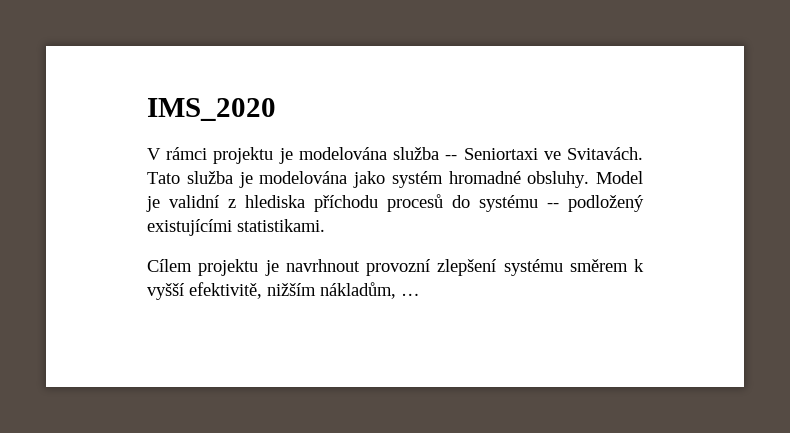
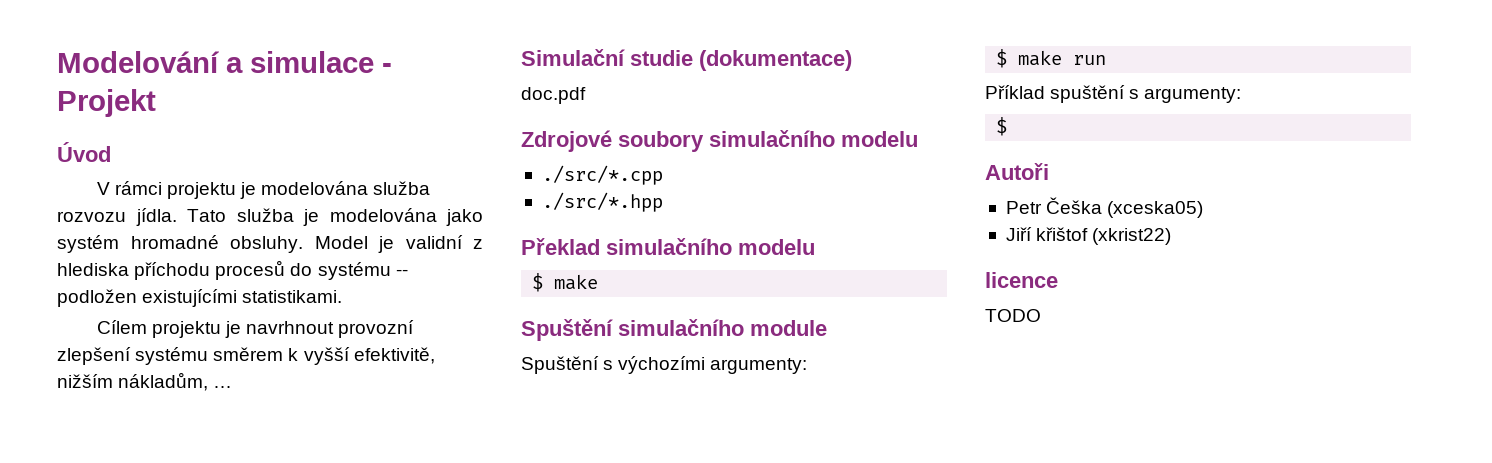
- IMS_2020
+ Modelování a simulace - Projekt
+ Úvod
- V rámci projektu je modelována služba -- Seniortaxi ve Svitavách.
+ V rámci projektu je modelována služba rozvozu jídla.
- Model je validní z hlediska příchodu procesů do systému -- podložený existujícími statistikami.
+ Model je validní z hlediska příchodu procesů do systému -- podložen existujícími statistikami.
+ Simulační studie (dokumentace)
+ doc.pdf
+ Zdrojové soubory simulačního modelu
+ ./src/*.cpp
+ ./src/*.hpp
+ Překlad simulačního modelu
+ $ make
+ Spuštění simulačního module
+ Spuštění s výchozími argumenty:
+ $ make run
+ Příklad spuštění s argumenty:
+ $
+ Autoři
+ Petr Češka (xceska05)
+ Jiří křištof (xkrist22)
+ licence
+ TODO

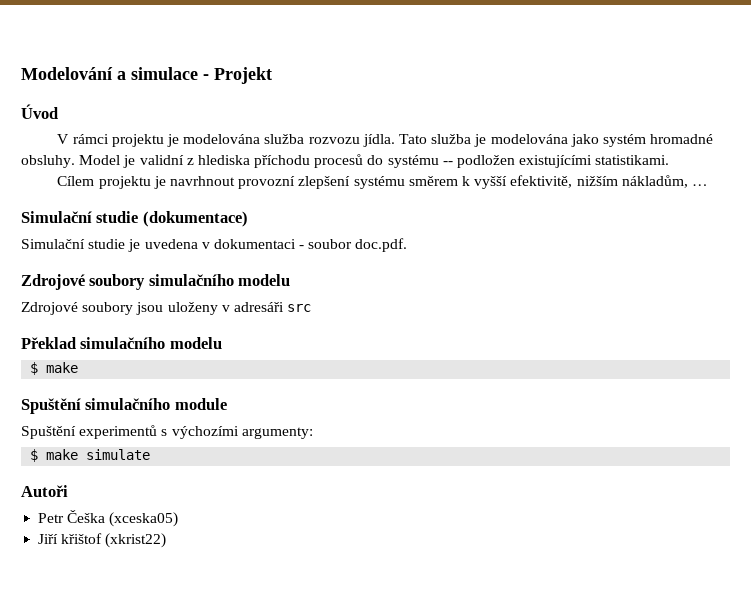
- doc.pdf
+ Simulační studie je uvedena v dokumentaci - soubor doc.pdf.
  Zdrojové soubory simulačního modelu
- ./src/*.cpp
- ./src/*.hpp
+ Zdrojové soubory jsou uloženy v adresáři src
- Spuštění s výchozími argumenty:
+ Spuštění experimentů s výchozími argumenty:
- $ make run
- Příklad spuštění s argumenty:
- $
+ $ make simulate
- licence
- TODO

